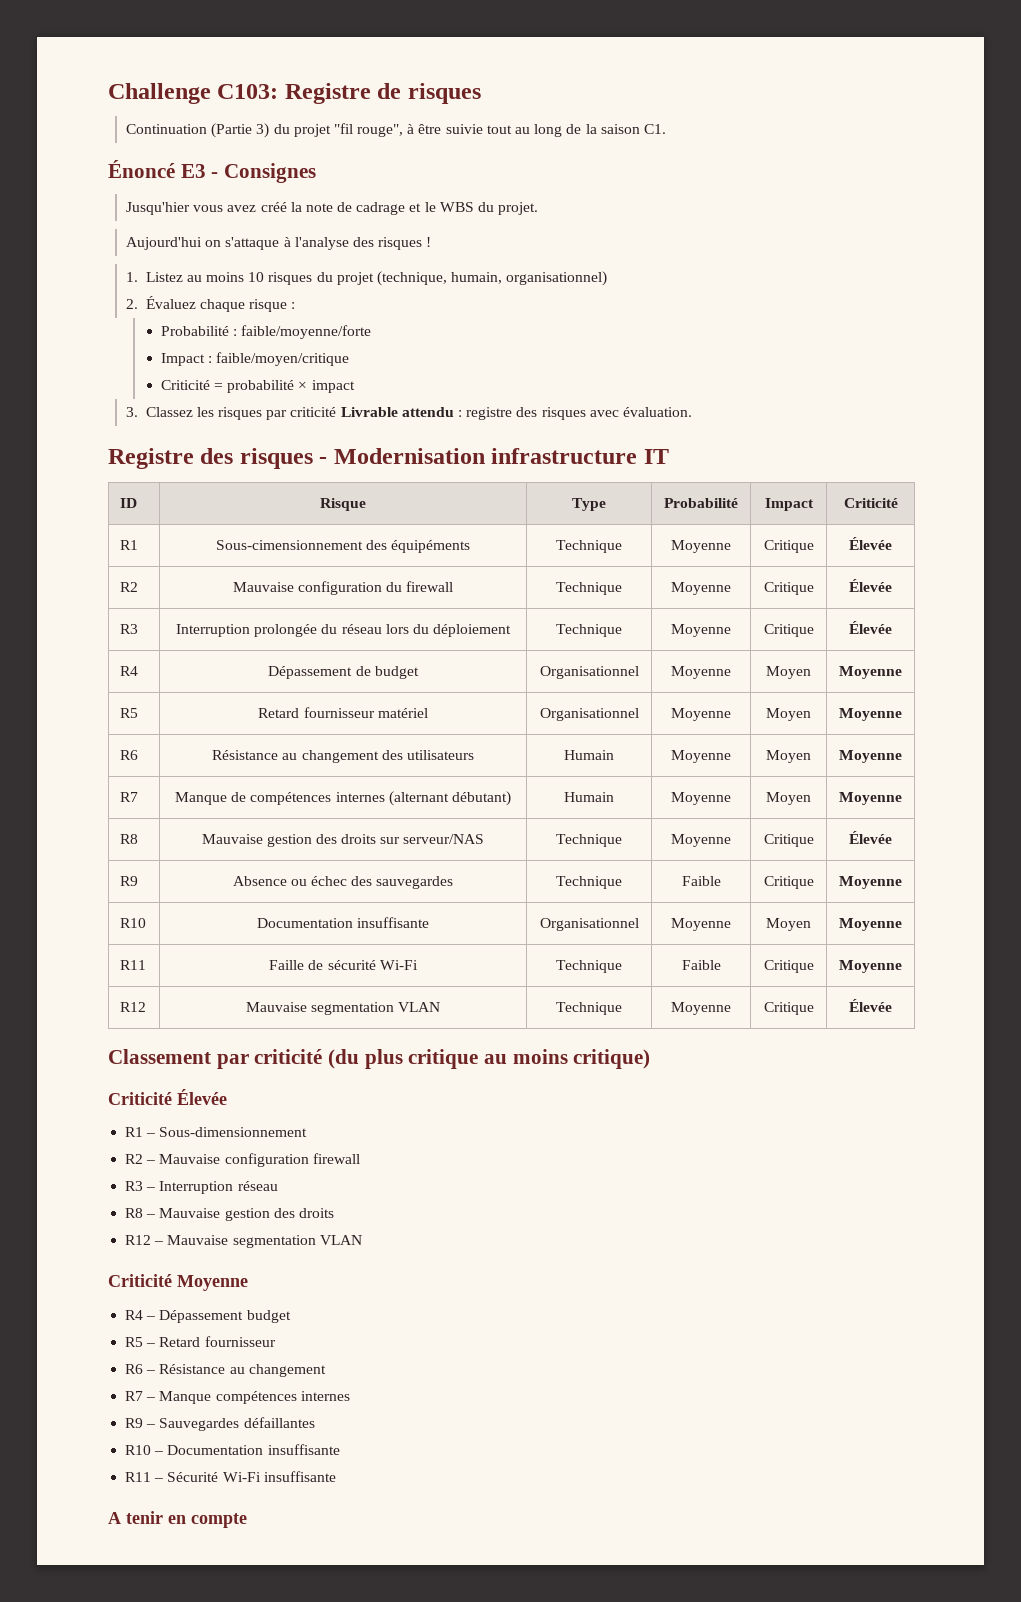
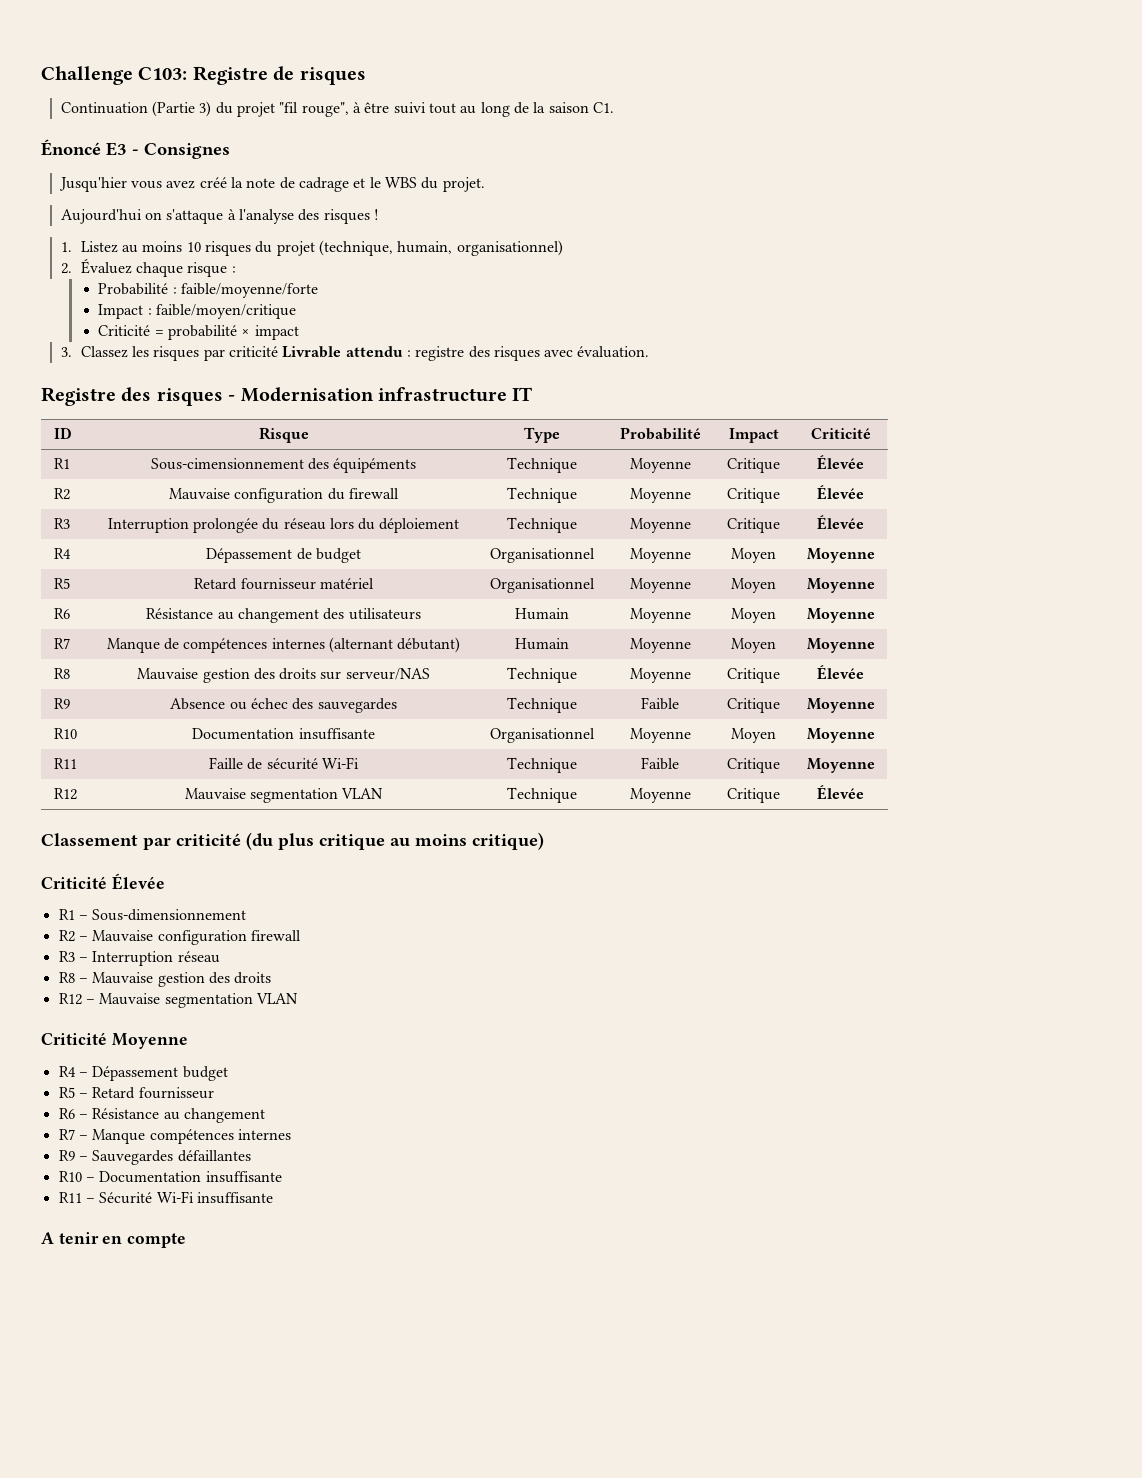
- Continuation (Partie 3) du projet "fil rouge", à être suivie tout au long de la saison C1.
+ Continuation (Partie 3) du projet "fil rouge", à être suivi tout au long de la saison C1.

